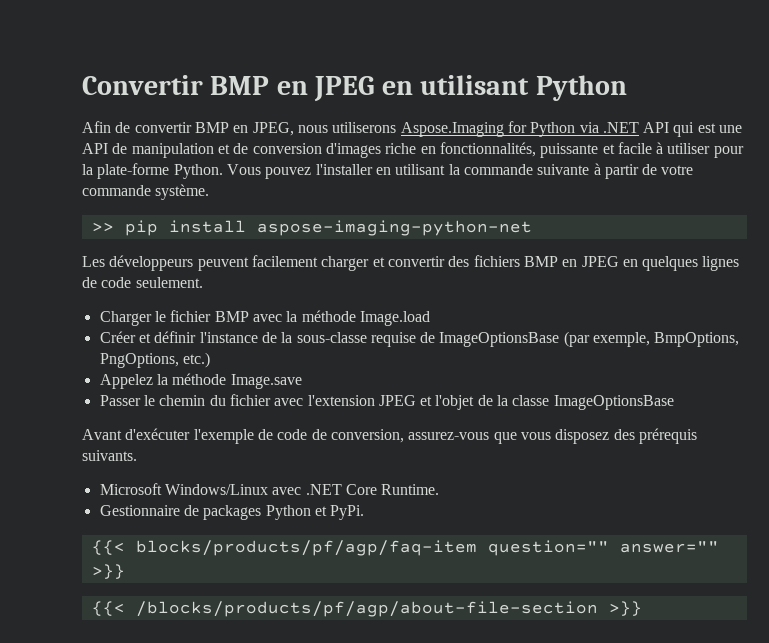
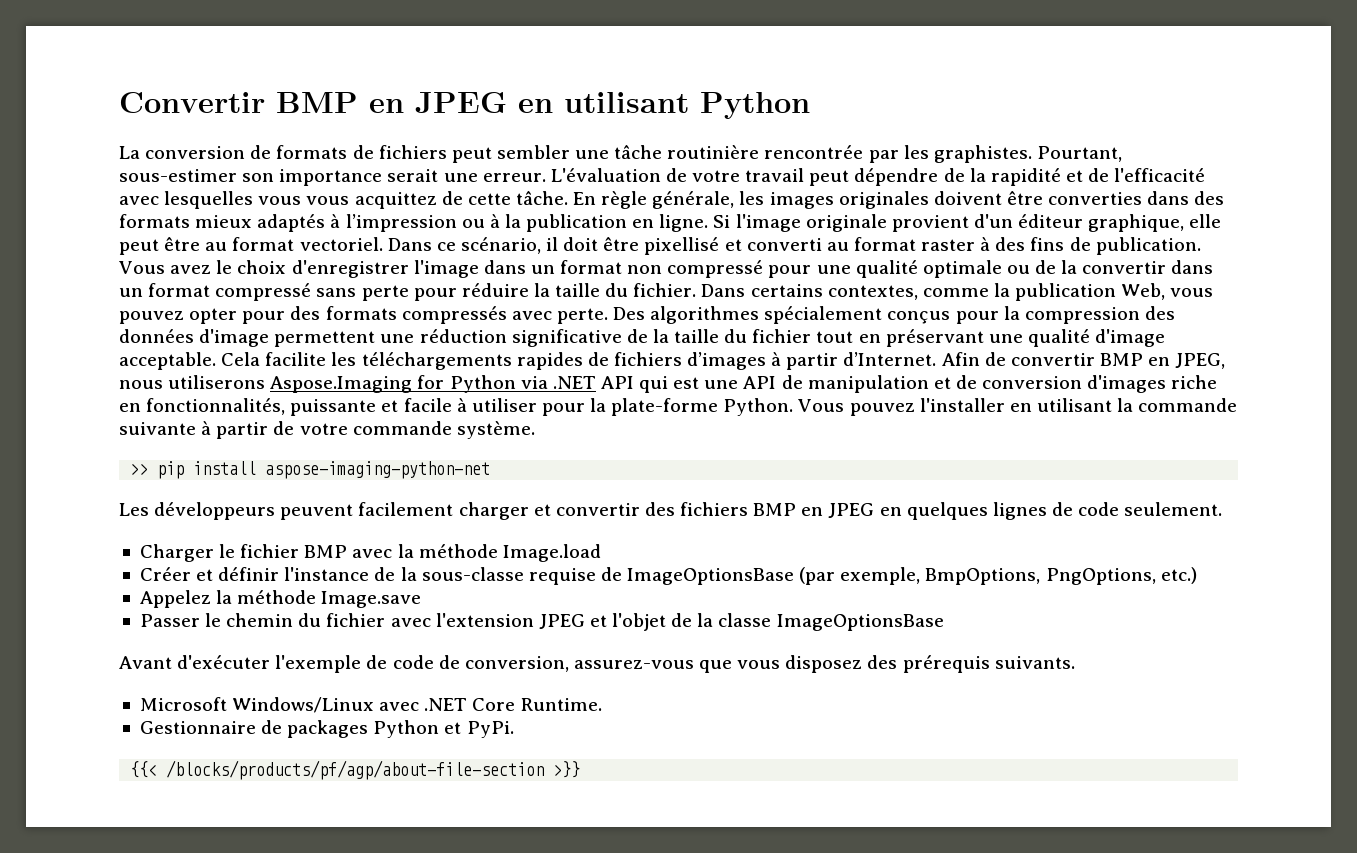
+ La conversion de formats de fichiers peut sembler une tâche routinière rencontrée par les graphistes. Pourtant, sous-estimer son importance serait une erreur. L'évaluation de votre travail peut dépendre de la rapidité et de l'efficacité avec lesquelles vous vous acquittez de cette tâche. En règle générale, les images originales doivent être converties dans des formats mieux adaptés à l’impression ou à la publication en ligne. Si l'image originale provient d'un éditeur graphique, elle peut être au format vectoriel. Dans ce scénario, il doit être pixellisé et converti au format raster à des fins de publication. Vous avez le choix d'enregistrer l'image dans un format non compressé pour une qualité optimale ou de la convertir dans un format compressé sans perte pour réduire la taille du fichier. Dans certains contextes, comme la publication Web, vous pouvez opter pour des formats compressés avec perte. Des algorithmes spécialement conçus pour la compression des données d'image permettent une réduction significative de la taille du fichier tout en préservant une qualité d'image acceptable. Cela facilite les téléchargements rapides de fichiers d’images à partir d’Internet.
- {{< blocks/products/pf/agp/faq-item question="" answer="" >}}

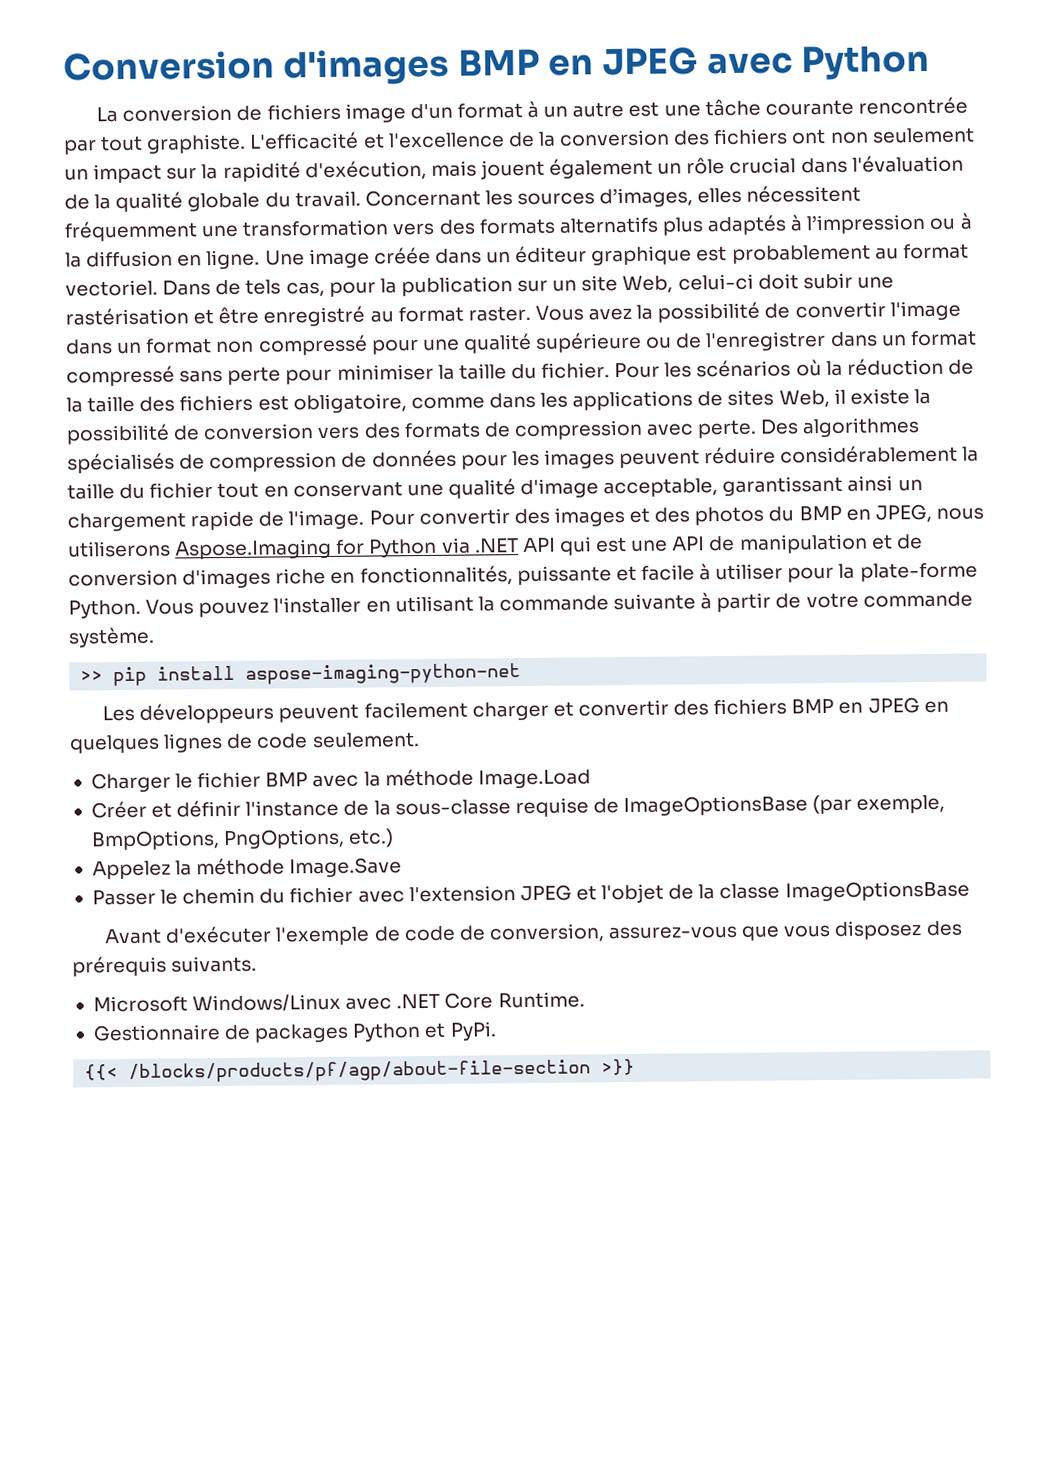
- Convertir BMP en JPEG en utilisant Python
+ Conversion d'images BMP en JPEG avec Python
- La conversion de formats de fichiers peut sembler une tâche routinière rencontrée par les graphistes. Pourtant, sous-estimer son importance serait une erreur. L'évaluation de votre travail peut dépendre de la rapidité et de l'efficacité avec lesquelles vous vous acquittez de cette tâche. En règle générale, les images originales doivent être converties dans des formats mieux adaptés à l’impression ou à la publication en ligne.
+ La conversion de fichiers image d'un format à un autre est une tâche courante rencontrée par tout graphiste. L'efficacité et l'excellence de la conversion des fichiers ont non seulement un impact sur la rapidité d'exécution, mais jouent également un rôle crucial dans l'évaluation de la qualité globale du travail. Concernant les sources d’images, elles nécessitent fréquemment une transformation vers des formats alternatifs plus adaptés à l’impression ou à la diffusion en ligne.
- Si l'image originale provient d'un éditeur graphique, elle peut être au format vectoriel. Dans ce scénario, il doit être pixellisé et converti au format raster à des fins de publication. Vous avez le choix d'enregistrer l'image dans un format non compressé pour une qualité optimale ou de la convertir dans un format compressé sans perte pour réduire la taille du fichier.
+ Une image créée dans un éditeur graphique est probablement au format vectoriel. Dans de tels cas, pour la publication sur un site Web, celui-ci doit subir une rastérisation et être enregistré au format raster. Vous avez la possibilité de convertir l'image dans un format non compressé pour une qualité supérieure ou de l'enregistrer dans un format compressé sans perte pour minimiser la taille du fichier.
- Dans certains contextes, comme la publication Web, vous pouvez opter pour des formats compressés avec perte. Des algorithmes spécialement conçus pour la compression des données d'image permettent une réduction significative de la taille du fichier tout en préservant une qualité d'image acceptable. Cela facilite les téléchargements rapides de fichiers d’images à partir d’Internet. Afin de convertir BMP en JPEG, nous utiliserons Aspose.Imaging for Python via .NET API qui est une API de manipulation et de conversion d'images riche en fonctionnalités, puissante et facile à utiliser pour la plate-forme Python.
+ Pour les scénarios où la réduction de la taille des fichiers est obligatoire, comme dans les applications de sites Web, il existe la possibilité de conversion vers des formats de compression avec perte. Des algorithmes spécialisés de compression de données pour les images peuvent réduire considérablement la taille du fichier tout en conservant une qualité d'image acceptable, garantissant ainsi un chargement rapide de l'image. Pour convertir des images et des photos du BMP en JPEG, nous utiliserons Aspose.Imaging for Python via .NET API qui est une API de manipulation et de conversion d'images riche en fonctionnalités, puissante et facile à utiliser pour la plate-forme Python.
- Charger le fichier BMP avec la méthode Image.load
+ Charger le fichier BMP avec la méthode Image.Load
- Appelez la méthode Image.save
+ Appelez la méthode Image.Save

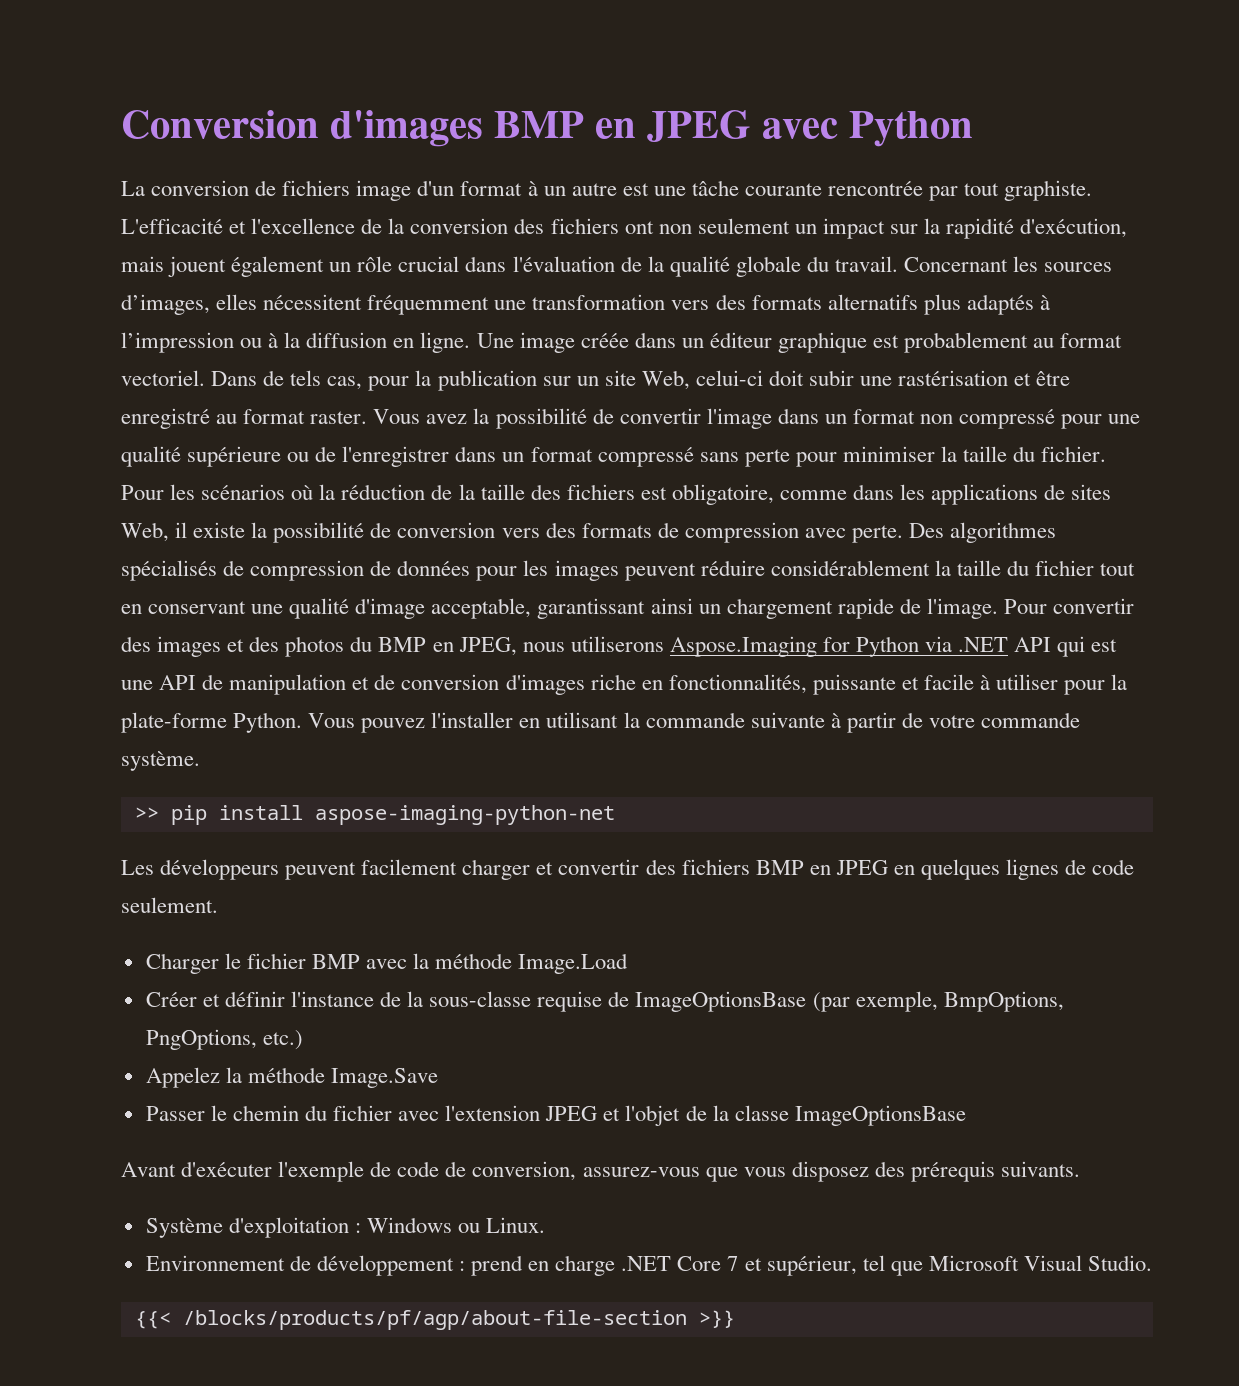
- Microsoft Windows/Linux avec .NET Core Runtime.
- Gestionnaire de packages Python et PyPi.
+ Système d'exploitation : Windows ou Linux.
+ Environnement de développement : prend en charge .NET Core 7 et supérieur, tel que Microsoft Visual Studio.

